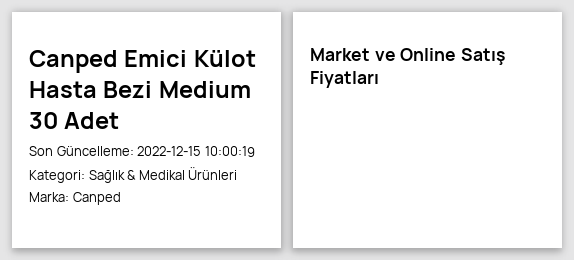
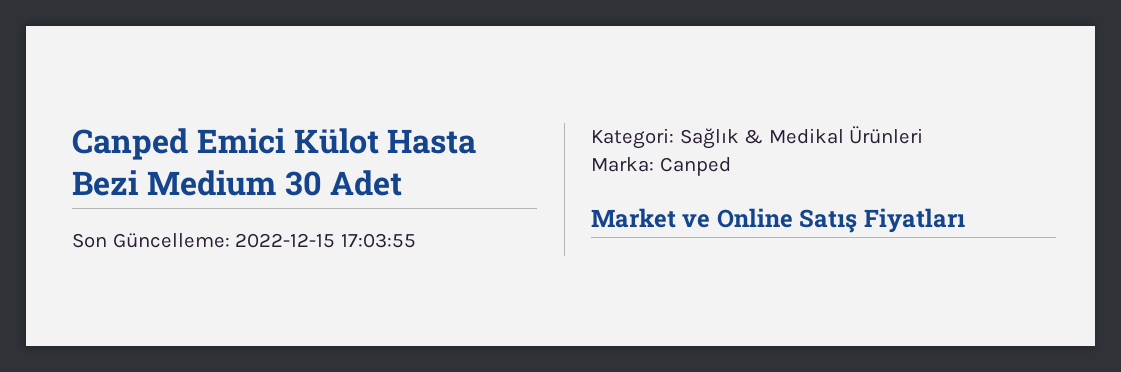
- Son Güncelleme: 2022-12-15 10:00:19
+ Son Güncelleme: 2022-12-15 17:03:55

